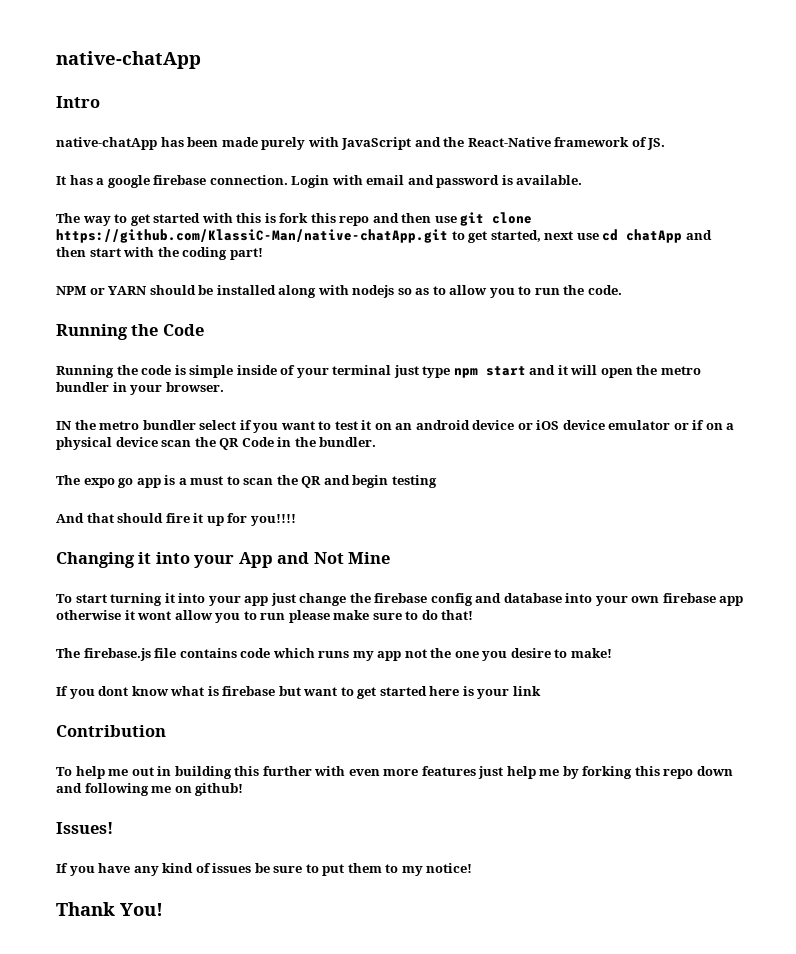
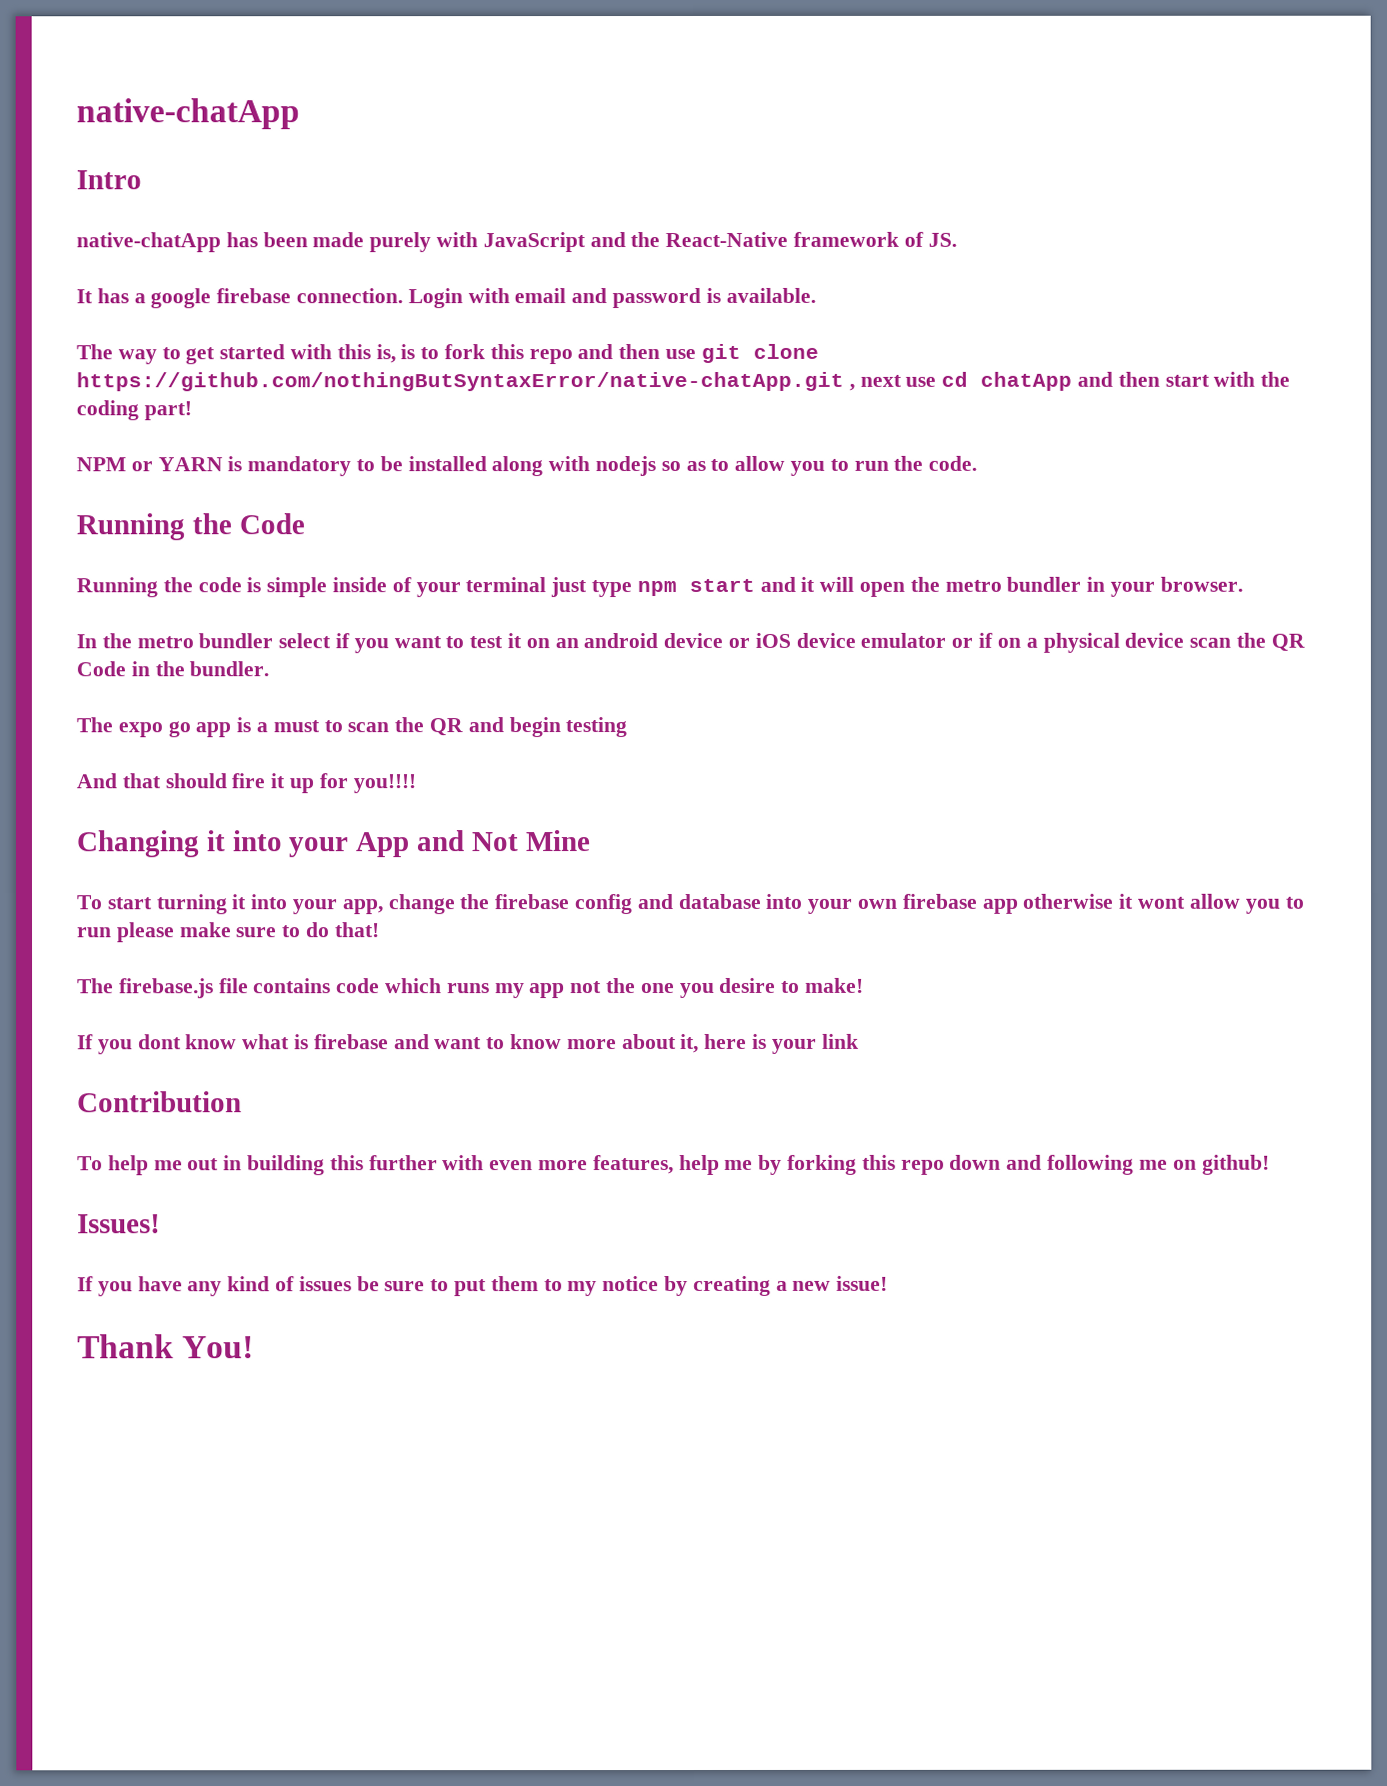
- The way to get started with this is fork this repo and then use git clone https://github.com/KlassiC-Man/native-chatApp.git to get started, next use cd chatApp and then start with the coding part!
+ The way to get started with this is, is to fork this repo and then use git clone https://github.com/nothingButSyntaxError/native-chatApp.git , next use cd chatApp and then start with the coding part!
- NPM or YARN should be installed along with nodejs so as to allow you to run the code.
+ NPM or YARN is mandatory to be installed along with nodejs so as to allow you to run the code.
- IN the metro bundler select if you want to test it on an android device or iOS device emulator or if on a physical device scan the QR Code in the bundler.
+ In the metro bundler select if you want to test it on an android device or iOS device emulator or if on a physical device scan the QR Code in the bundler.
- To start turning it into your app just change the firebase config and database into your own firebase app otherwise it wont allow you to run please make sure to do that!
+ To start turning it into your app, change the firebase config and database into your own firebase app otherwise it wont allow you to run please make sure to do that!
- If you dont know what is firebase but want to get started here is your link
+ If you dont know what is firebase and want to know more about it, here is your link
- To help me out in building this further with even more features just help me by forking this repo down and following me on github!
+ To help me out in building this further with even more features, help me by forking this repo down and following me on github!
- If you have any kind of issues be sure to put them to my notice!
+ If you have any kind of issues be sure to put them to my notice by creating a new issue!

